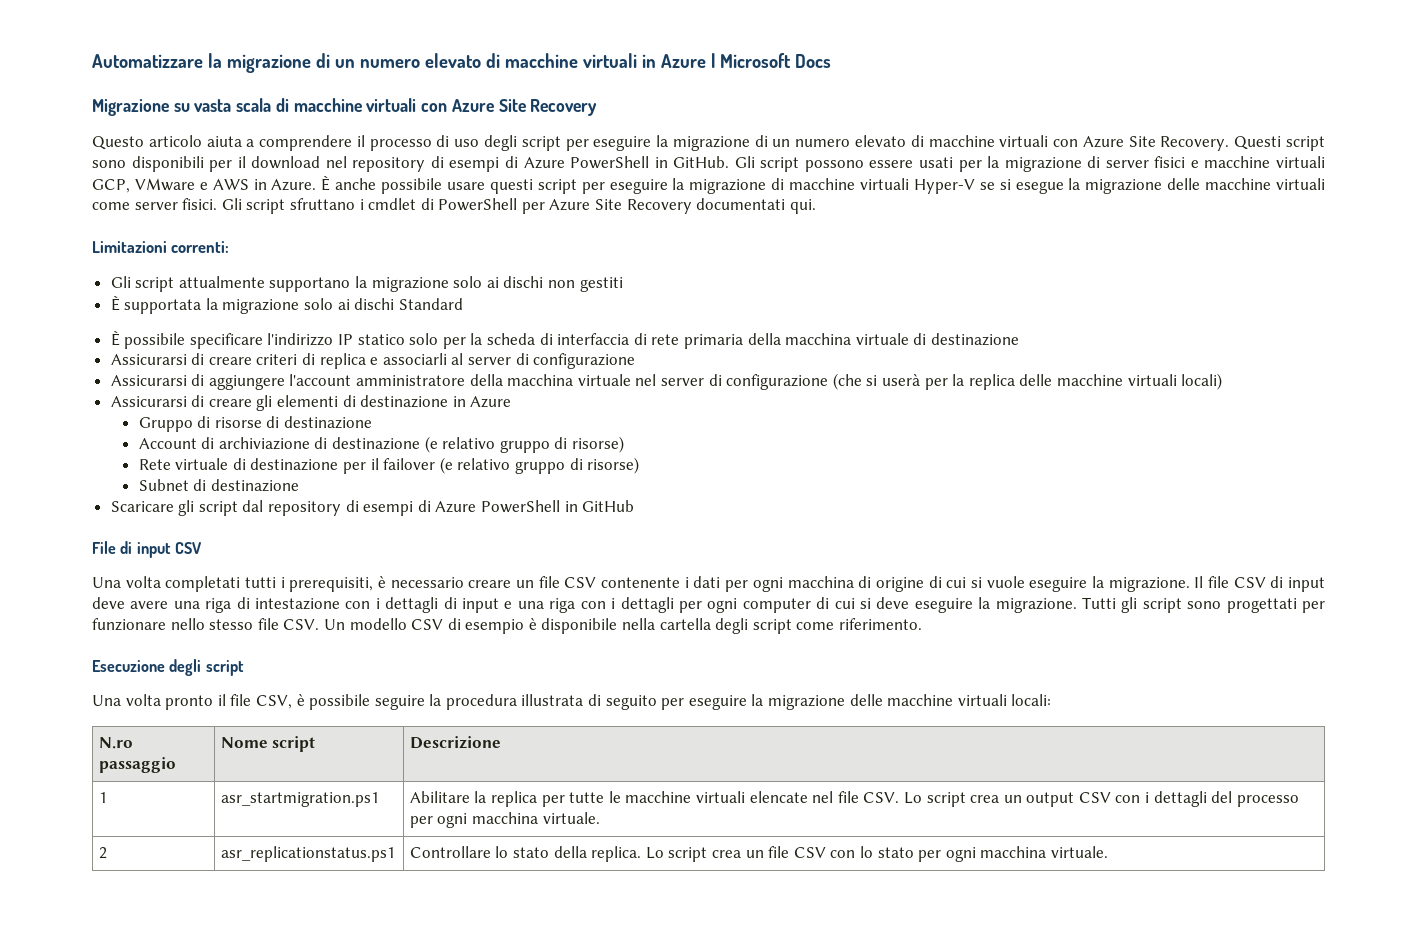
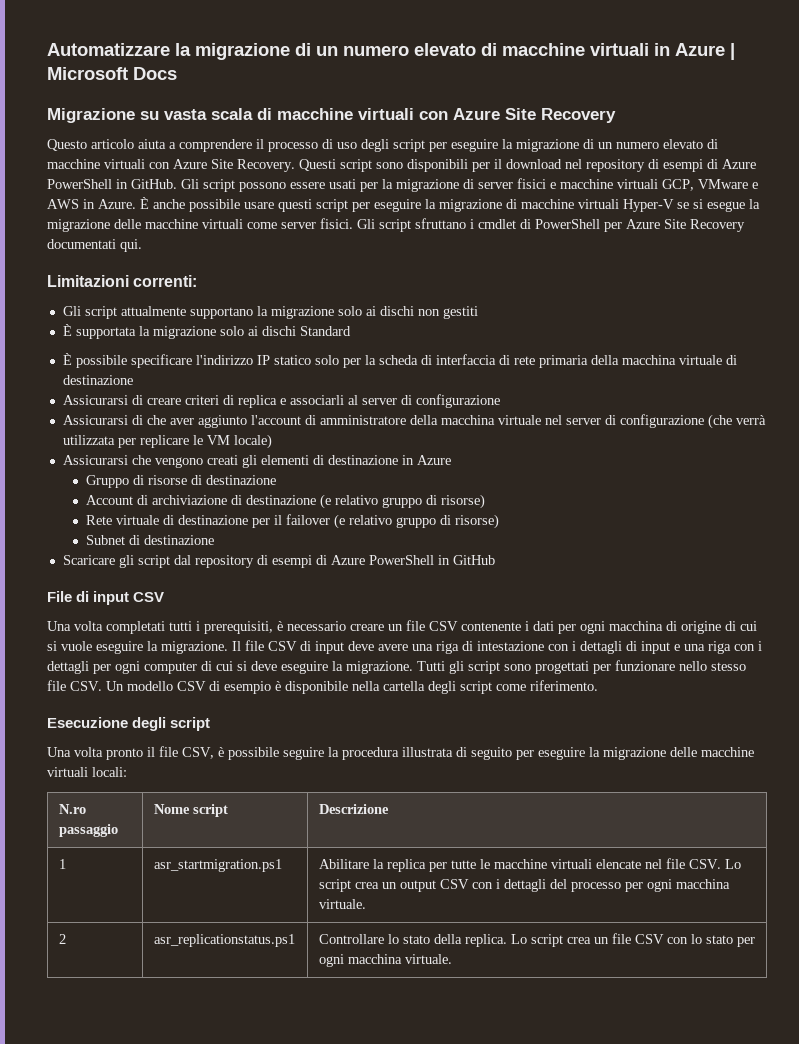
- Assicurarsi di aggiungere l'account amministratore della macchina virtuale nel server di configurazione (che si userà per la replica delle macchine virtuali locali)
- Assicurarsi di creare gli elementi di destinazione in Azure
+ Assicurarsi di che aver aggiunto l'account di amministratore della macchina virtuale nel server di configurazione (che verrà utilizzata per replicare le VM locale)
+ Assicurarsi che vengono creati gli elementi di destinazione in Azure

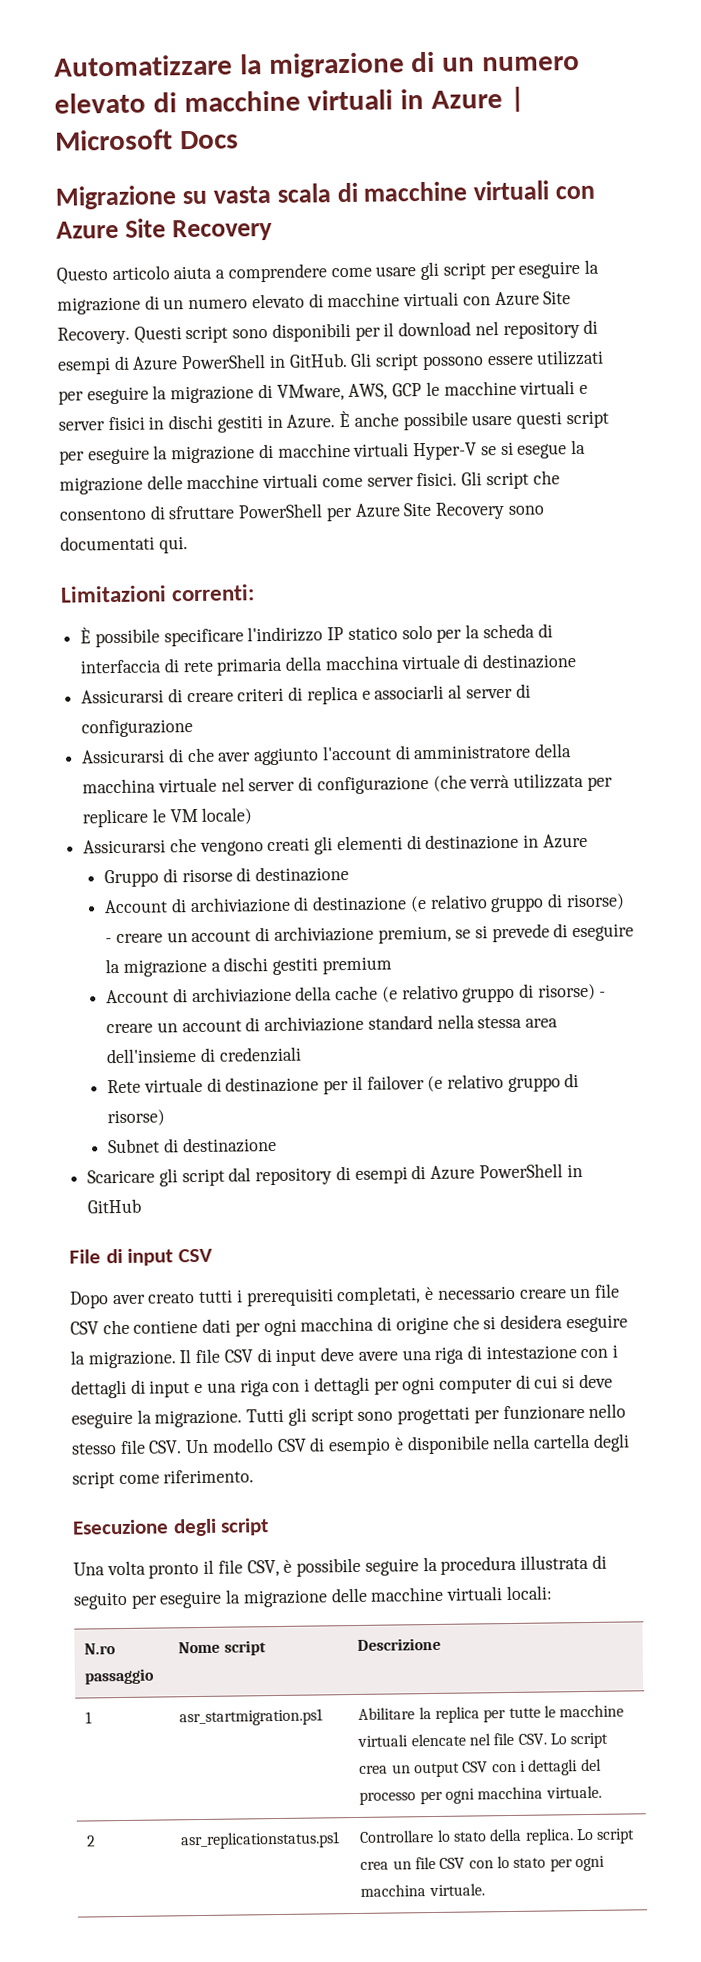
- Questo articolo aiuta a comprendere il processo di uso degli script per eseguire la migrazione di un numero elevato di macchine virtuali con Azure Site Recovery.
+ Questo articolo aiuta a comprendere come usare gli script per eseguire la migrazione di un numero elevato di macchine virtuali con Azure Site Recovery.
- Gli script possono essere usati per la migrazione di server fisici e macchine virtuali GCP, VMware e AWS in Azure.
+ Gli script possono essere utilizzati per eseguire la migrazione di VMware, AWS, GCP le macchine virtuali e server fisici in dischi gestiti in Azure.
- Gli script sfruttano i cmdlet di PowerShell per Azure Site Recovery documentati qui.
+ Gli script che consentono di sfruttare PowerShell per Azure Site Recovery sono documentati qui.
- Gli script attualmente supportano la migrazione solo ai dischi non gestiti
- È supportata la migrazione solo ai dischi Standard
- Account di archiviazione di destinazione (e relativo gruppo di risorse)
+ Account di archiviazione di destinazione (e relativo gruppo di risorse) - creare un account di archiviazione premium, se si prevede di eseguire la migrazione a dischi gestiti premium
+ Account di archiviazione della cache (e relativo gruppo di risorse) - creare un account di archiviazione standard nella stessa area dell'insieme di credenziali
- Una volta completati tutti i prerequisiti, è necessario creare un file CSV contenente i dati per ogni macchina di origine di cui si vuole eseguire la migrazione.
+ Dopo aver creato tutti i prerequisiti completati, è necessario creare un file CSV che contiene dati per ogni macchina di origine che si desidera eseguire la migrazione.

